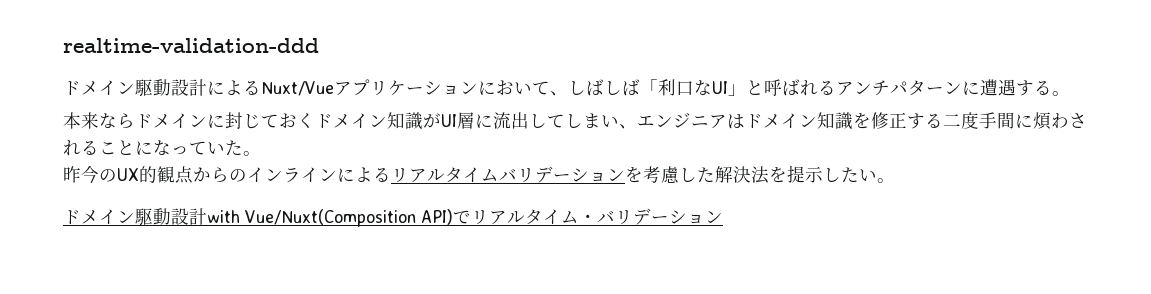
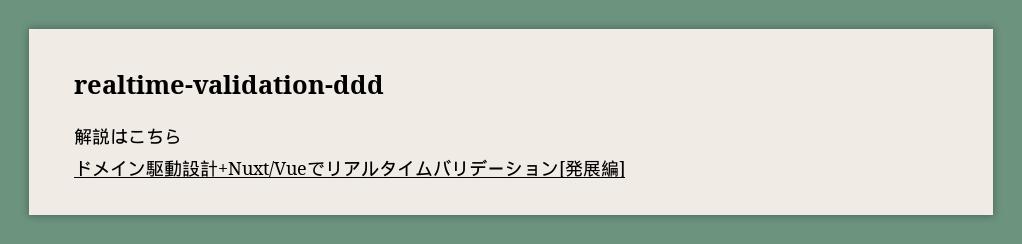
- ドメイン駆動設計によるNuxt/Vueアプリケーションにおいて、しばしば「利口なUI」と呼ばれるアンチパターンに遭遇する。
- 本来ならドメインに封じておくドメイン知識がUI層に流出してしまい、エンジニアはドメイン知識を修正する二度手間に煩わされることになっていた。
- 昨今のUX的観点からのインラインによるリアルタイムバリデーションを考慮した解決法を提示したい。
- ドメイン駆動設計with Vue/Nuxt(Composition API)でリアルタイム・バリデーション
+ 解説はこちら
+ ドメイン駆動設計+Nuxt/Vueでリアルタイムバリデーション[発展編]

